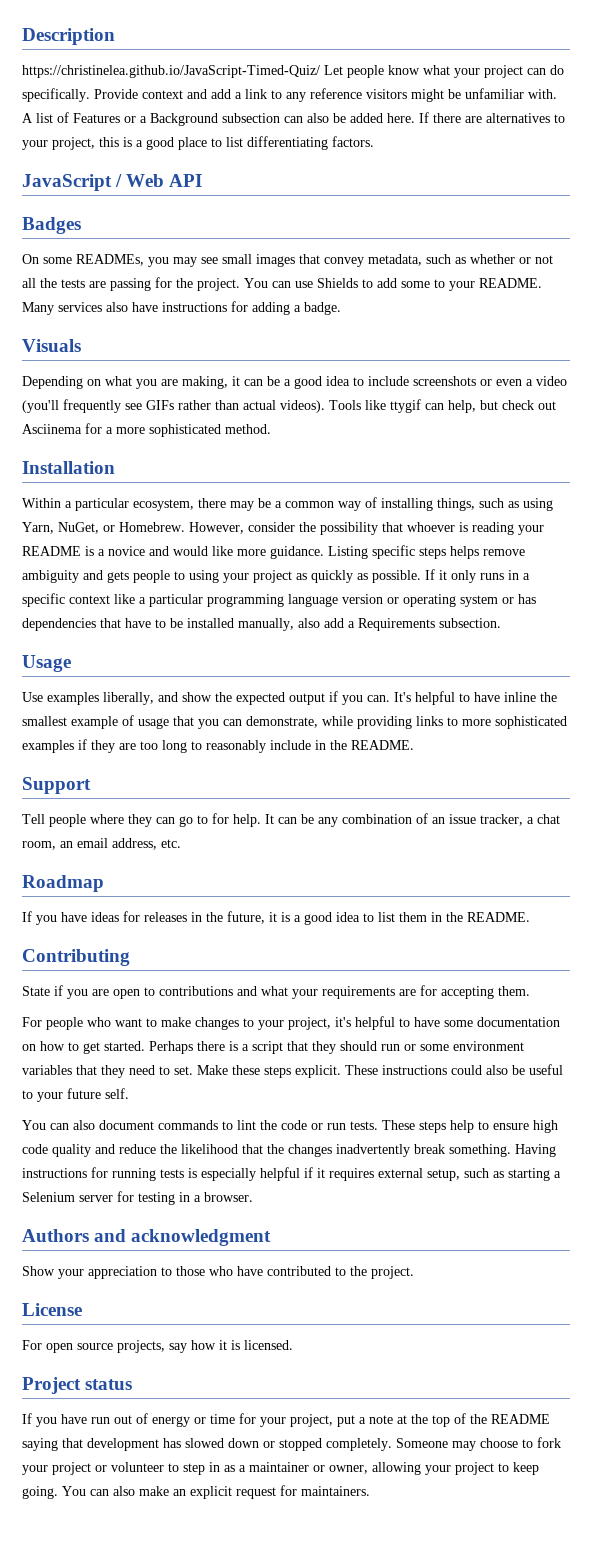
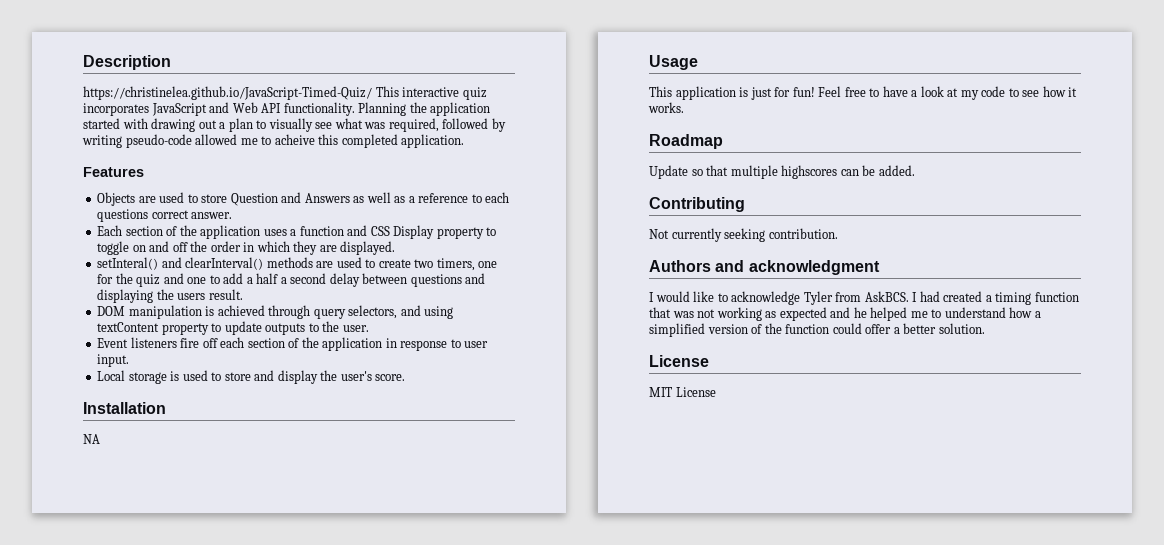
- https://christinelea.github.io/JavaScript-Timed-Quiz/ Let people know what your project can do specifically. Provide context and add a link to any reference visitors might be unfamiliar with. A list of Features or a Background subsection can also be added here. If there are alternatives to your project, this is a good place to list differentiating factors.
- JavaScript / Web API
- Badges
- On some READMEs, you may see small images that convey metadata, such as whether or not all the tests are passing for the project. You can use Shields to add some to your README. Many services also have instructions for adding a badge.
- Visuals
- Depending on what you are making, it can be a good idea to include screenshots or even a video (you'll frequently see GIFs rather than actual videos). Tools like ttygif can help, but check out Asciinema for a more sophisticated method.
+ https://christinelea.github.io/JavaScript-Timed-Quiz/ This interactive quiz incorporates JavaScript and Web API functionality. Planning the application started with drawing out a plan to visually see what was required, followed by writing pseudo-code allowed me to acheive this completed application.
+ Features
+ Objects are used to store Question and Answers as well as a reference to each questions correct answer.
+ Each section of the application uses a function and CSS Display property to toggle on and off the order in which they are displayed.
+ setInteral() and clearInterval() methods are used to create two timers, one for the quiz and one to add a half a second delay between questions and displaying the users result.
+ DOM manipulation is achieved through query selectors, and using textContent property to update outputs to the user.
+ Event listeners fire off each section of the application in response to user input.
+ Local storage is used to store and display the user's score.
  Installation
- Within a particular ecosystem, there may be a common way of installing things, such as using Yarn, NuGet, or Homebrew. However, consider the possibility that whoever is reading your README is a novice and would like more guidance. Listing specific steps helps remove ambiguity and gets people to using your project as quickly as possible. If it only runs in a specific context like a particular programming language version or operating system or has dependencies that have to be installed manually, also add a Requirements subsection.
+ NA
  Usage
- Use examples liberally, and show the expected output if you can. It's helpful to have inline the smallest example of usage that you can demonstrate, while providing links to more sophisticated examples if they are too long to reasonably include in the README.
- Support
- Tell people where they can go to for help. It can be any combination of an issue tracker, a chat room, an email address, etc.
+ This application is just for fun! Feel free to have a look at my code to see how it works.
  Roadmap
- If you have ideas for releases in the future, it is a good idea to list them in the README.
+ Update so that multiple highscores can be added.
  Contributing
- State if you are open to contributions and what your requirements are for accepting them.
- For people who want to make changes to your project, it's helpful to have some documentation on how to get started. Perhaps there is a script that they should run or some environment variables that they need to set. Make these steps explicit. These instructions could also be useful to your future self.
- You can also document commands to lint the code or run tests. These steps help to ensure high code quality and reduce the likelihood that the changes inadvertently break something. Having instructions for running tests is especially helpful if it requires external setup, such as starting a Selenium server for testing in a browser.
+ Not currently seeking contribution.
  Authors and acknowledgment
- Show your appreciation to those who have contributed to the project.
+ I would like to acknowledge Tyler from AskBCS. I had created a timing function that was not working as expected and he helped me to understand how a simplified version of the function could offer a better solution.
  License
- For open source projects, say how it is licensed.
- Project status
- If you have run out of energy or time for your project, put a note at the top of the README saying that development has slowed down or stopped completely. Someone may choose to fork your project or volunteer to step in as a maintainer or owner, allowing your project to keep going. You can also make an explicit request for maintainers.
+ MIT License

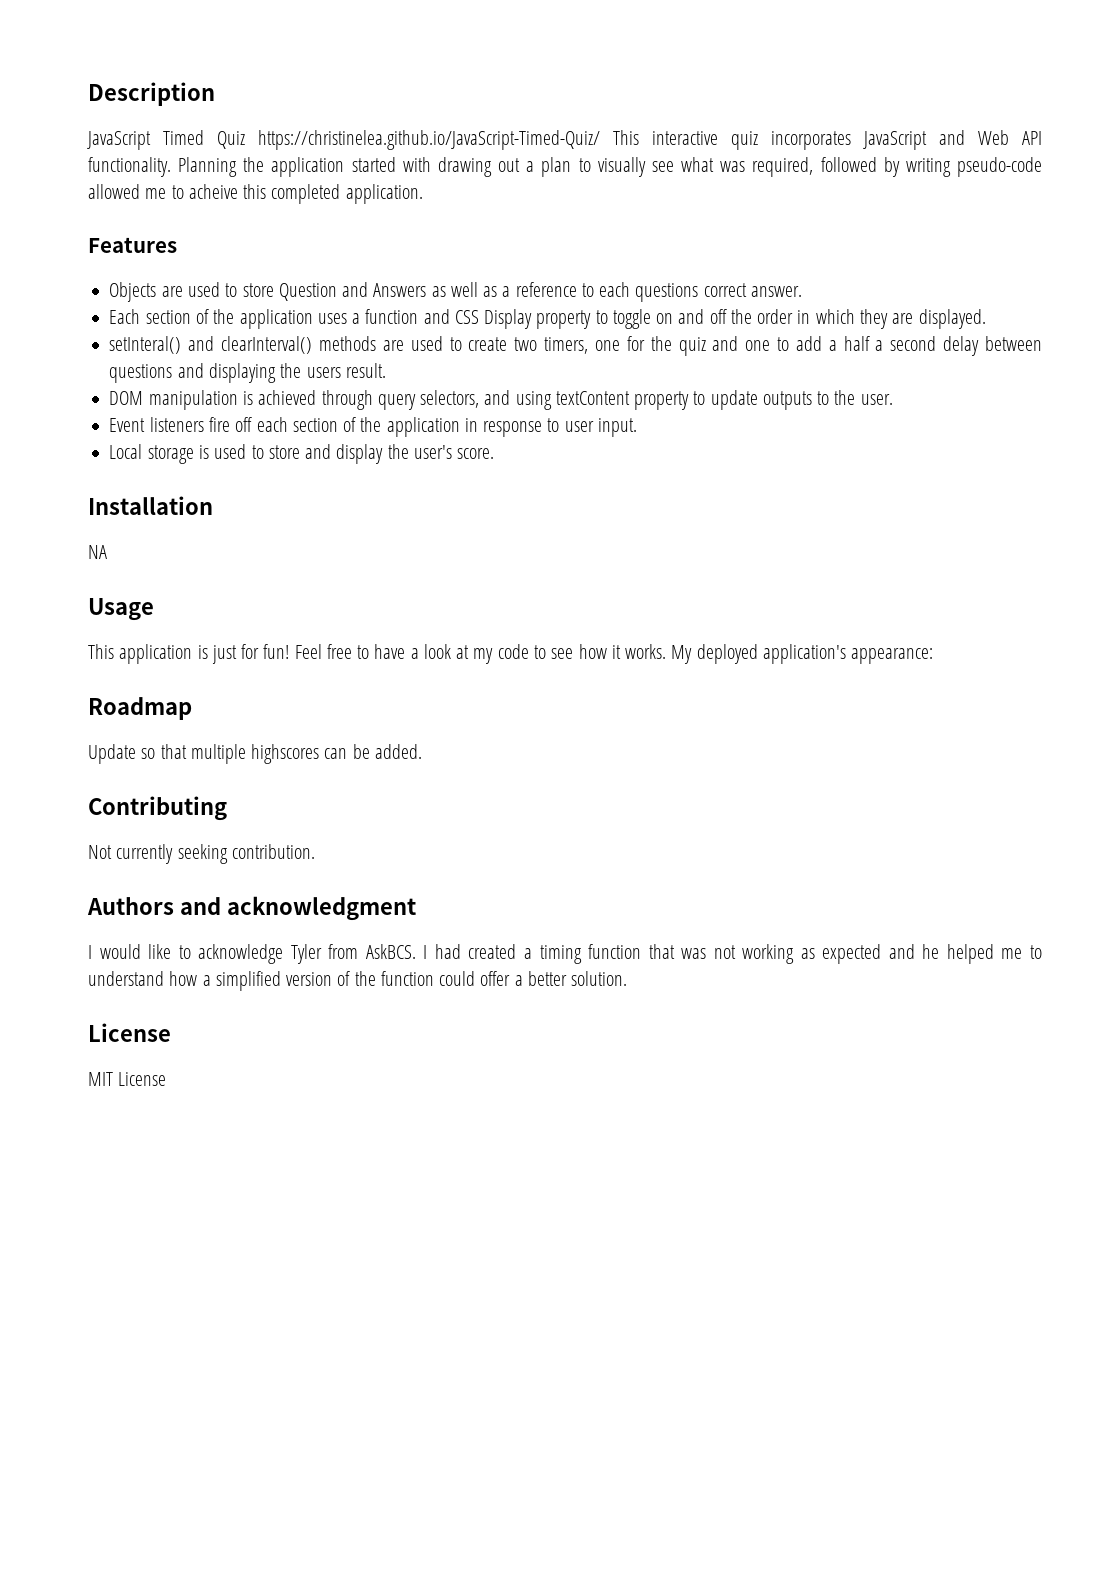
- https://christinelea.github.io/JavaScript-Timed-Quiz/ This interactive quiz incorporates JavaScript and Web API functionality.
+ JavaScript Timed Quiz https://christinelea.github.io/JavaScript-Timed-Quiz/ This interactive quiz incorporates JavaScript and Web API functionality.
+ My deployed application's appearance:

